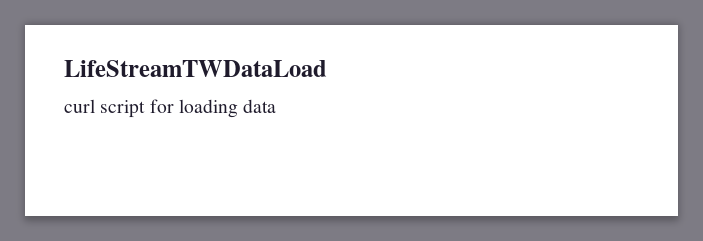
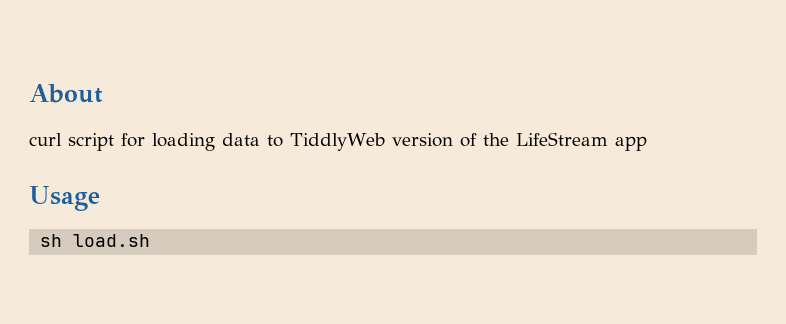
- LifeStreamTWDataLoad
+ About
- curl script for loading data
+ curl script for loading data to TiddlyWeb version of the LifeStream app
+ Usage
+ sh load.sh

